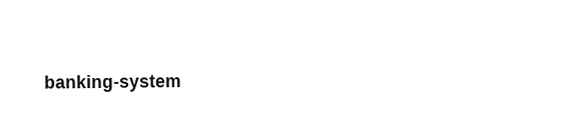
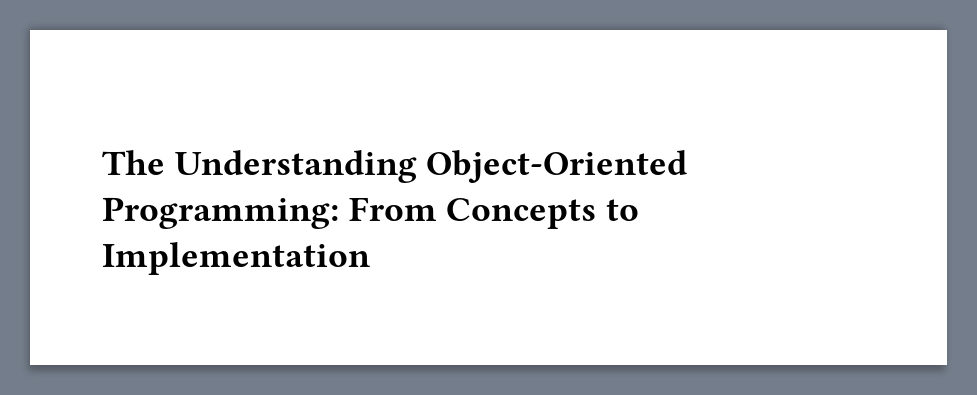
- banking-system
+ The Understanding Object-Oriented Programming: From Concepts to Implementation

